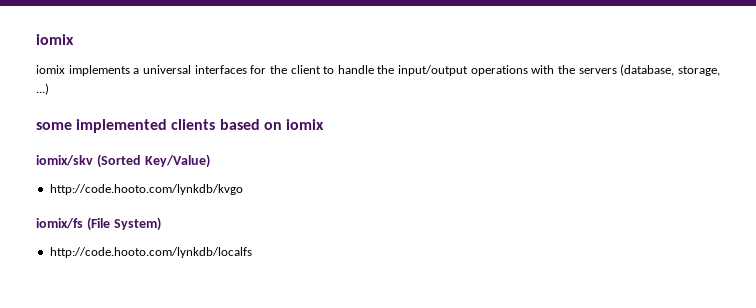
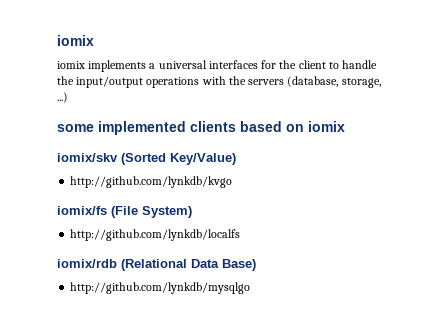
- http://code.hooto.com/lynkdb/kvgo
+ http://github.com/lynkdb/kvgo
- http://code.hooto.com/lynkdb/localfs
+ http://github.com/lynkdb/localfs
+ iomix/rdb (Relational Data Base)
+ http://github.com/lynkdb/mysqlgo

